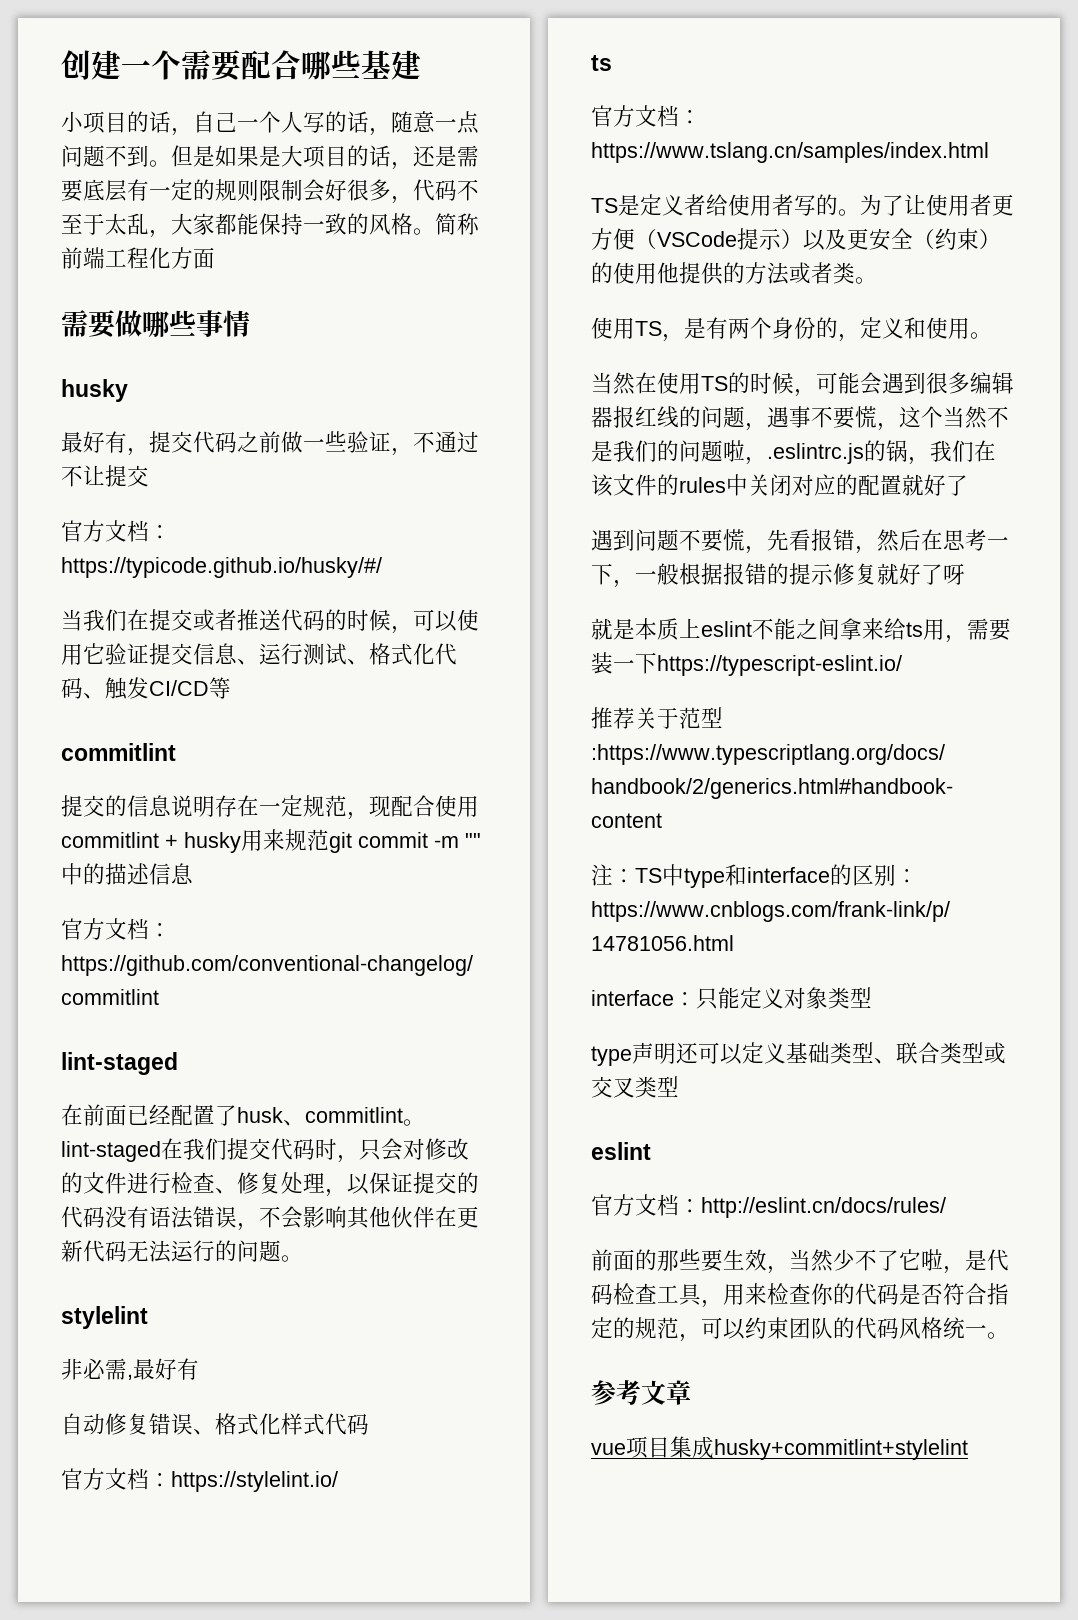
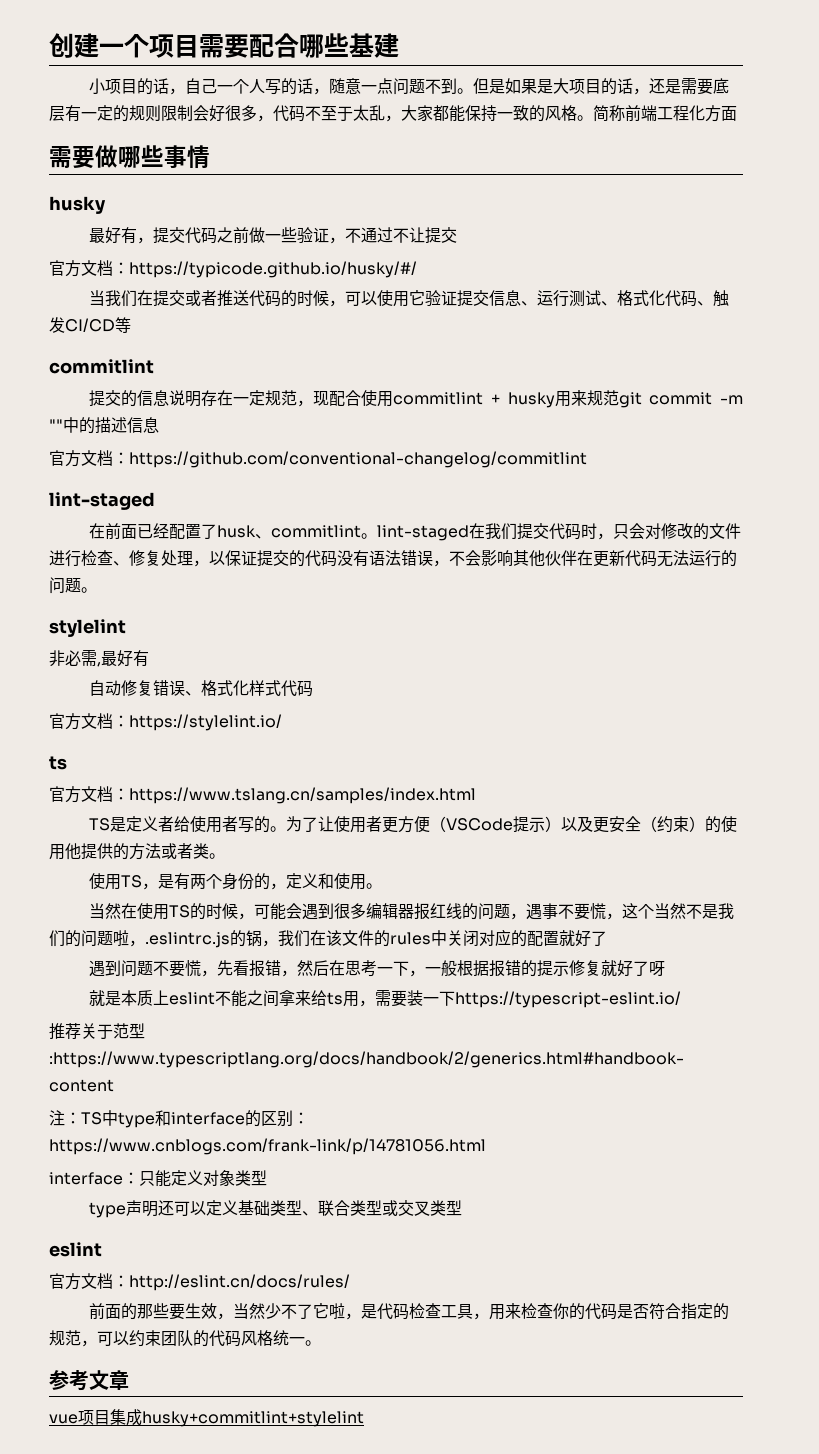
- 创建一个需要配合哪些基建
+ 创建一个项目需要配合哪些基建

